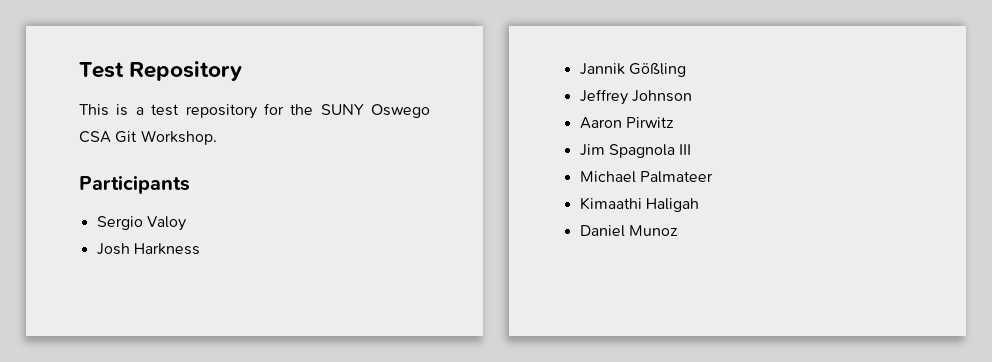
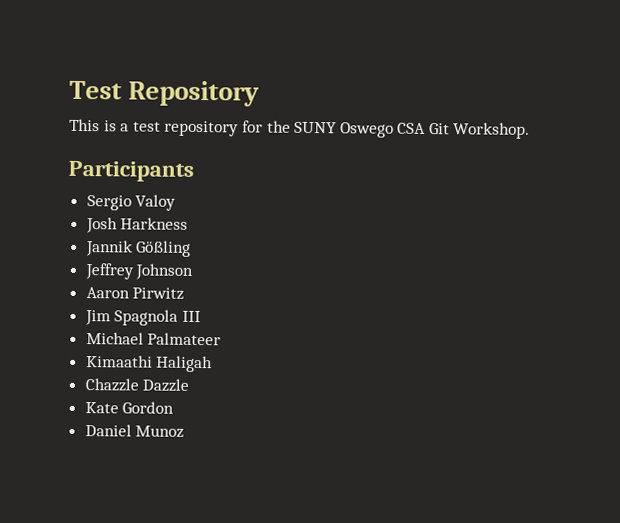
+ Chazzle Dazzle
+ Kate Gordon

